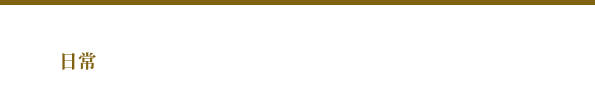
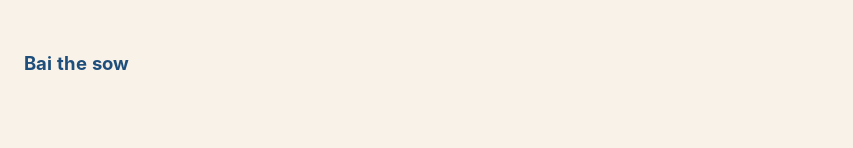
- 日常
+ Bai the sow

